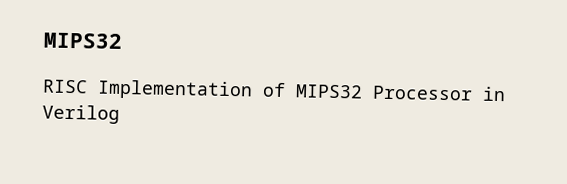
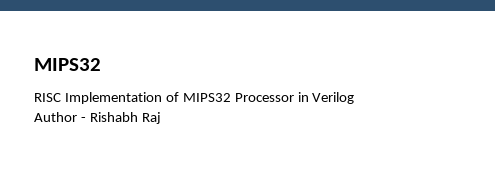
+ Author - Rishabh Raj

